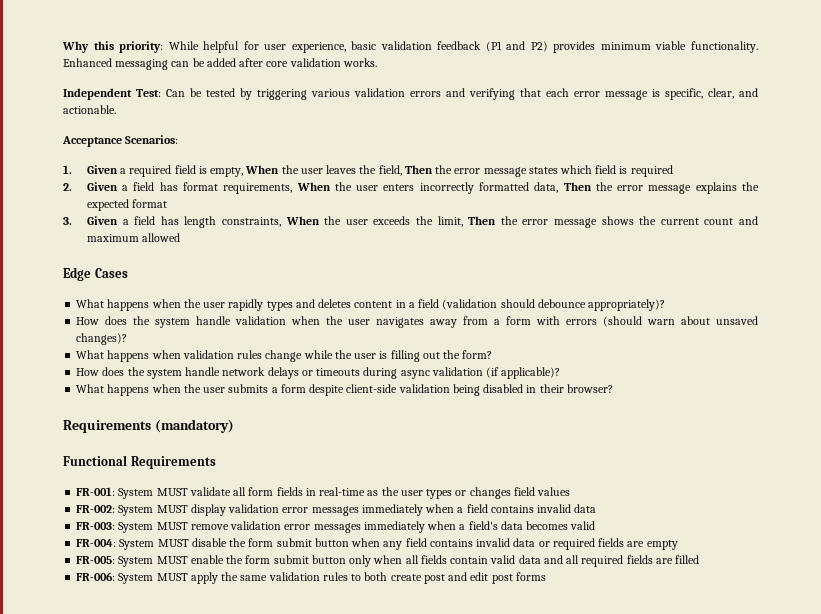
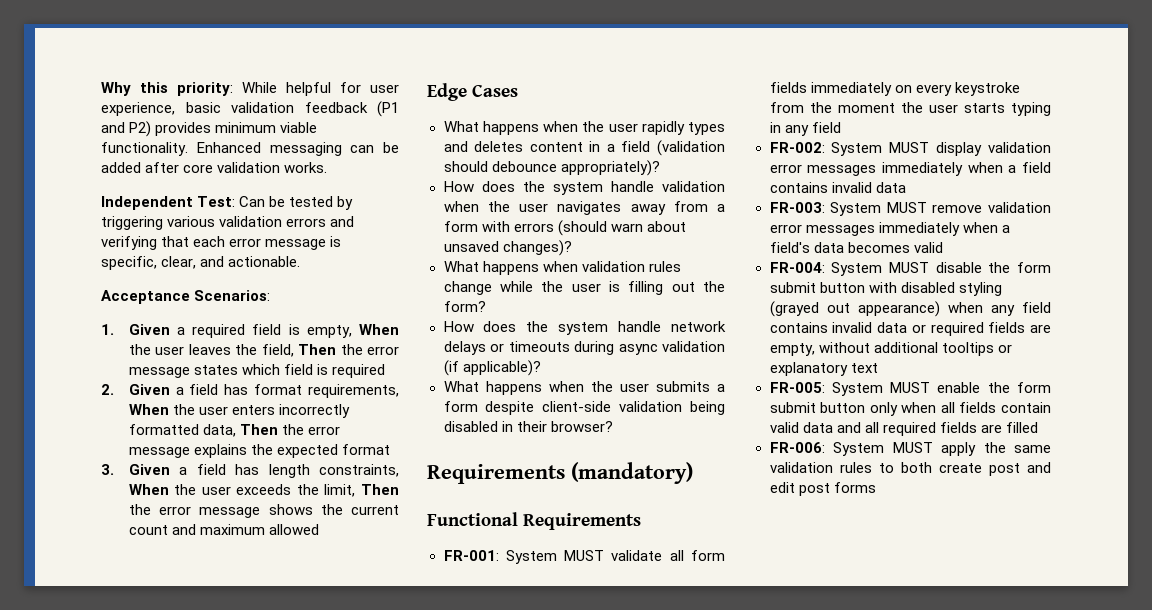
- FR-001: System MUST validate all form fields in real-time as the user types or changes field values
+ FR-001: System MUST validate all form fields immediately on every keystroke from the moment the user starts typing in any field
- FR-004: System MUST disable the form submit button when any field contains invalid data or required fields are empty
+ FR-004: System MUST disable the form submit button with disabled styling (grayed out appearance) when any field contains invalid data or required fields are empty, without additional tooltips or explanatory text

